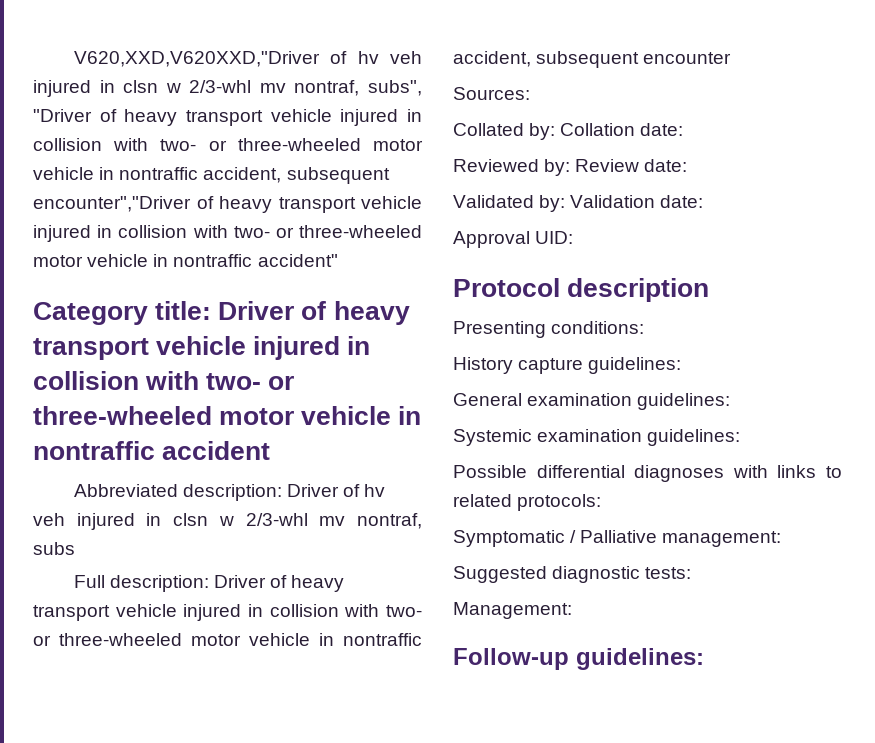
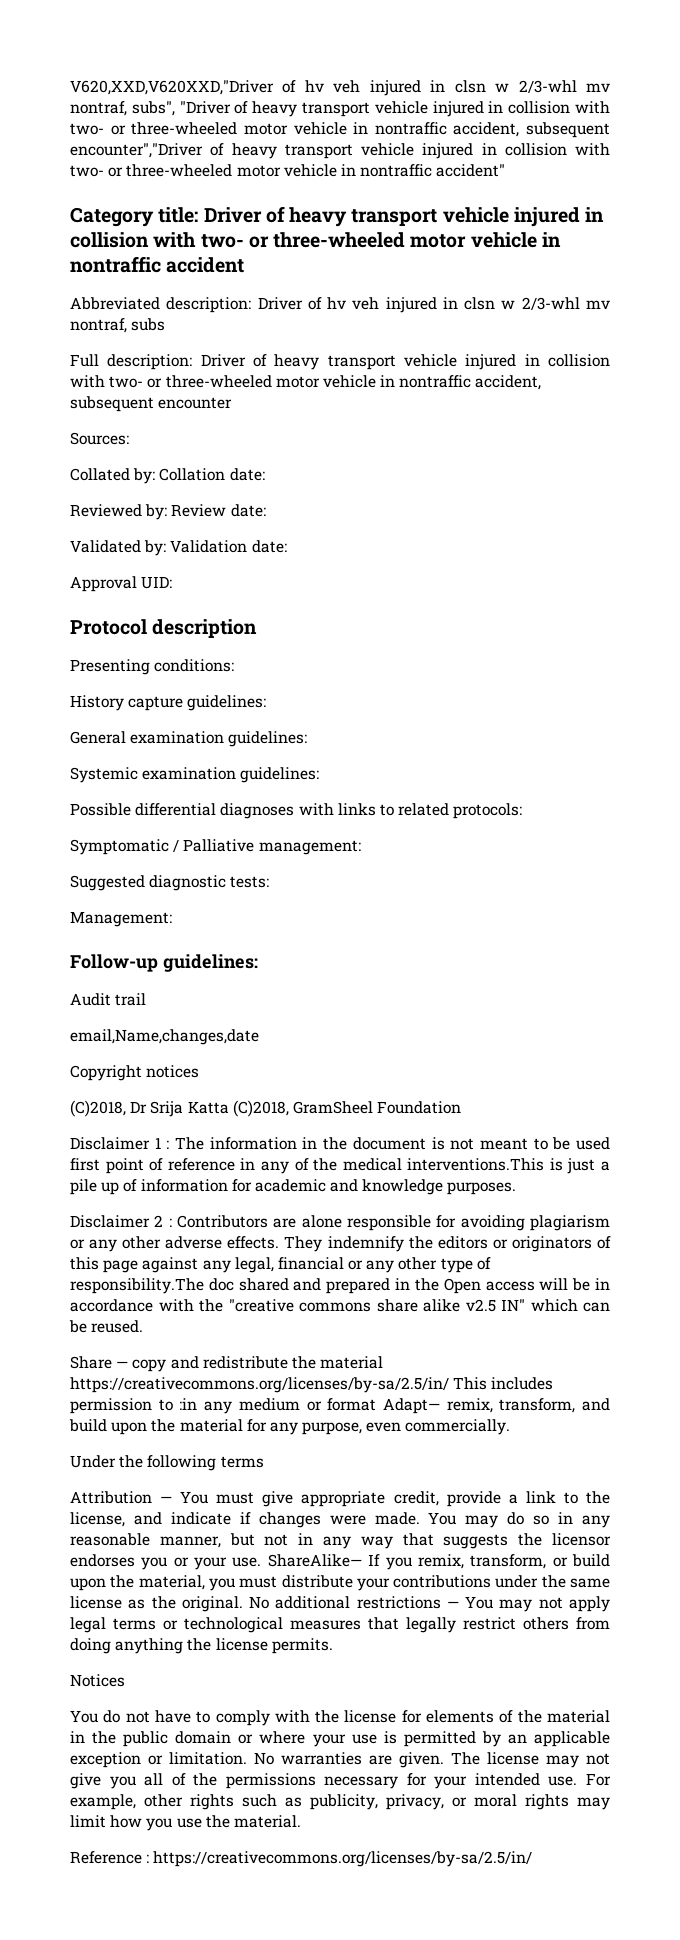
+ Audit trail
+ email,Name,changes,date
+ Copyright notices
+ (C)2018, Dr Srija Katta (C)2018, GramSheel Foundation
+ Disclaimer 1 : The information in the document is not meant to be used first point of reference in any of the medical interventions.This is just a pile up of information for academic and knowledge purposes.
+ Disclaimer 2 : Contributors are alone responsible for avoiding plagiarism or any other adverse effects. They indemnify the editors or originators of this page against any legal, financial or any other type of responsibility.The doc shared and prepared in the Open access will be in accordance with the "creative commons share alike v2.5 IN" which can be reused.
+ Share — copy and redistribute the material https://creativecommons.org/licenses/by-sa/2.5/in/ This includes permission to :in any medium or format Adapt— remix, transform, and build upon the material for any purpose, even commercially.
+ Under the following terms
+ Attribution — You must give appropriate credit, provide a link to the license, and indicate if changes were made. You may do so in any reasonable manner, but not in any way that suggests the licensor endorses you or your use. ShareAlike— If you remix, transform, or build upon the material, you must distribute your contributions under the same license as the original. No additional restrictions — You may not apply legal terms or technological measures that legally restrict others from doing anything the license permits.
+ Notices
+ You do not have to comply with the license for elements of the material in the public domain or where your use is permitted by an applicable exception or limitation. No warranties are given. The license may not give you all of the permissions necessary for your intended use. For example, other rights such as publicity, privacy, or moral rights may limit how you use the material.
+ Reference : https://creativecommons.org/licenses/by-sa/2.5/in/

